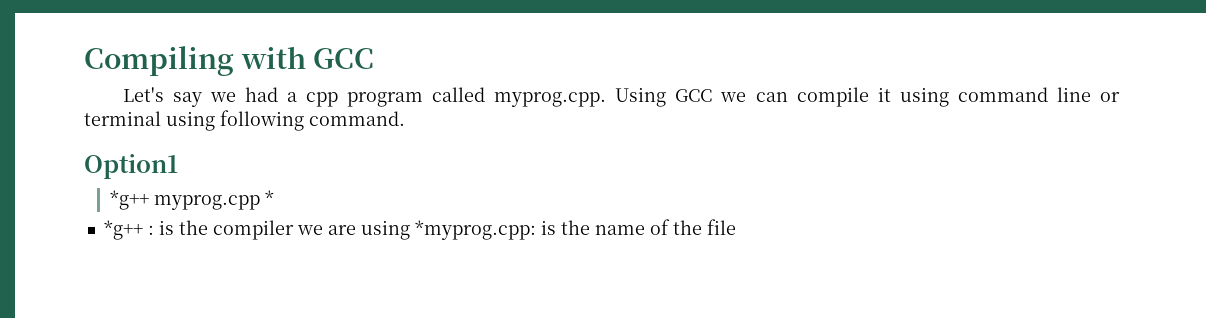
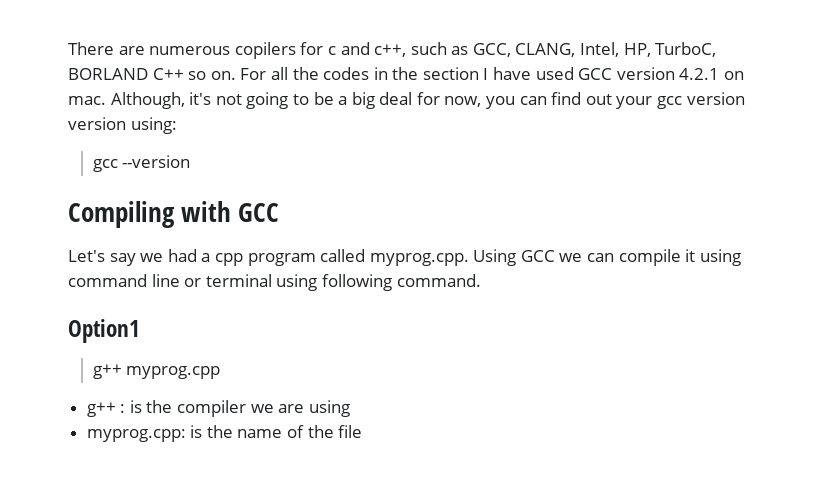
+ There are numerous copilers for c and c++, such as GCC, CLANG, Intel, HP, TurboC, BORLAND C++ so on. For all the codes in the section I have used GCC version 4.2.1 on mac. Although, it's not going to be a big deal for now, you can find out your gcc version version using:
+ gcc --version
- *g++ myprog.cpp *
- *g++ : is the compiler we are using *myprog.cpp: is the name of the file
+ g++ myprog.cpp
+ g++ : is the compiler we are using
+ myprog.cpp: is the name of the file

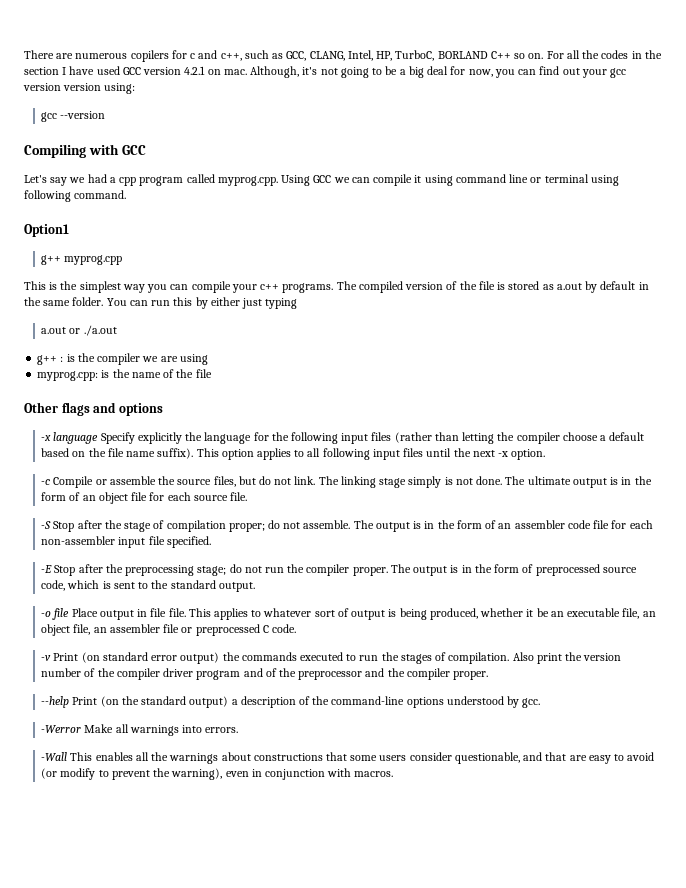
+ This is the simplest way you can compile your c++ programs. The compiled version of the file is stored as a.out by default in the same folder. You can run this by either just typing
+ a.out or ./a.out
+ Other flags and options
+ -x language Specify explicitly the language for the following input files (rather than letting the compiler choose a default based on the file name suffix). This option applies to all following input files until the next -x option.
+ -c Compile or assemble the source files, but do not link. The linking stage simply is not done. The ultimate output is in the form of an object file for each source file.
+ -S Stop after the stage of compilation proper; do not assemble. The output is in the form of an assembler code file for each non-assembler input file specified.
+ -E Stop after the preprocessing stage; do not run the compiler proper. The output is in the form of preprocessed source code, which is sent to the standard output.
+ -o file Place output in file file. This applies to whatever sort of output is being produced, whether it be an executable file, an object file, an assembler file or preprocessed C code.
+ -v Print (on standard error output) the commands executed to run the stages of compilation. Also print the version number of the compiler driver program and of the preprocessor and the compiler proper.
+ --help Print (on the standard output) a description of the command-line options understood by gcc.
+ -Werror Make all warnings into errors.
+ -Wall This enables all the warnings about constructions that some users consider questionable, and that are easy to avoid (or modify to prevent the warning), even in conjunction with macros.

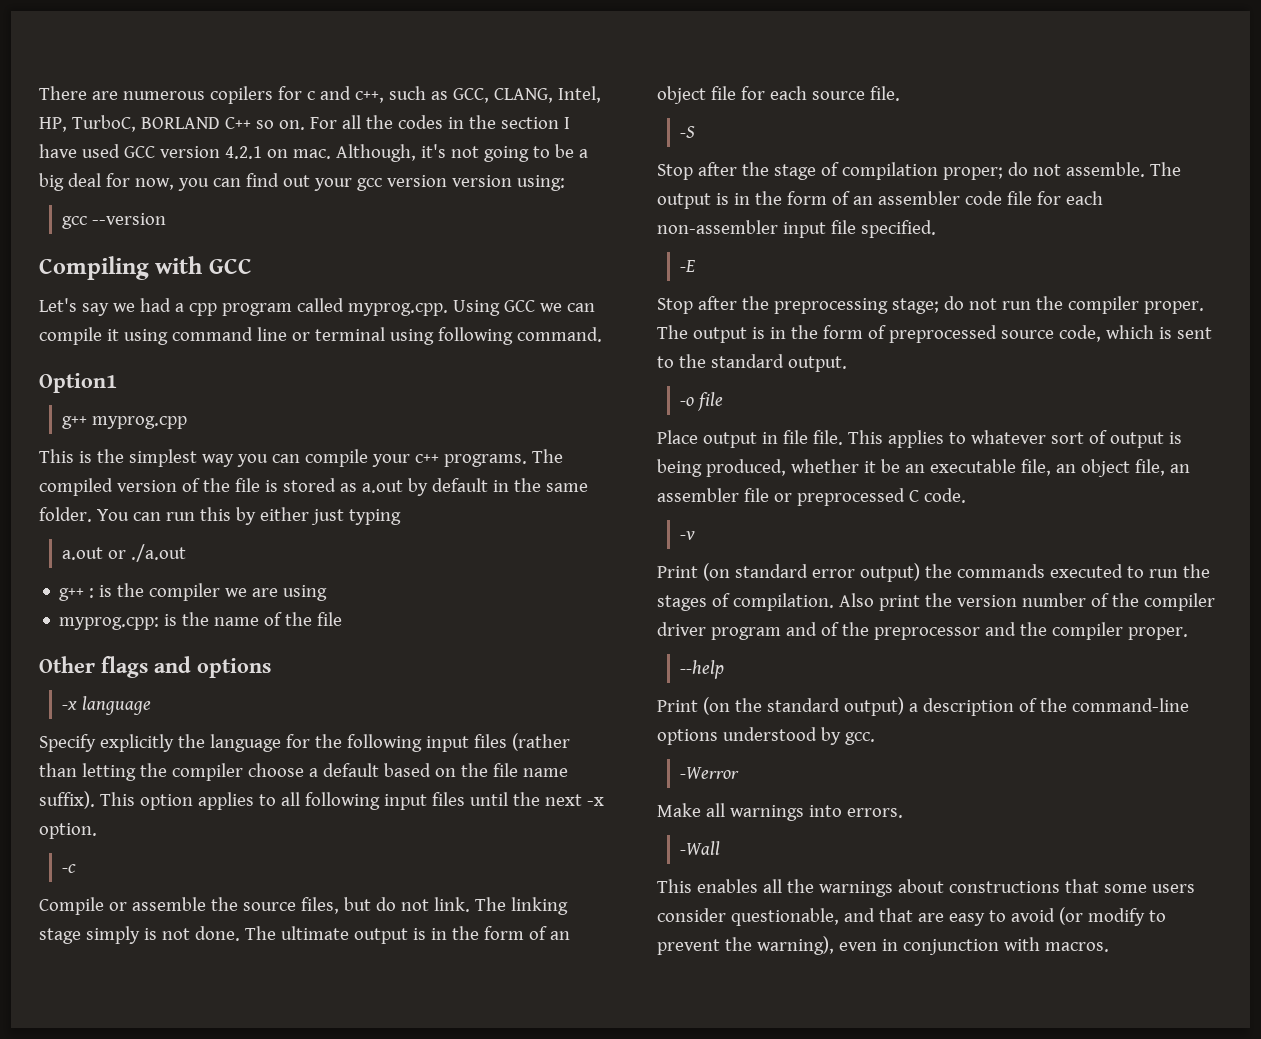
- -x language Specify explicitly the language for the following input files (rather than letting the compiler choose a default based on the file name suffix).
+ -x language
+ Specify explicitly the language for the following input files (rather than letting the compiler choose a default based on the file name suffix).
- -c Compile or assemble the source files, but do not link.
+ -c
+ Compile or assemble the source files, but do not link.
- -S Stop after the stage of compilation proper; do not assemble.
+ -S
+ Stop after the stage of compilation proper; do not assemble.
- -E Stop after the preprocessing stage; do not run the compiler proper.
+ -E
+ Stop after the preprocessing stage; do not run the compiler proper.
- -o file Place output in file file.
+ -o file
+ Place output in file file.
- -v Print (on standard error output) the commands executed to run the stages of compilation.
+ -v
+ Print (on standard error output) the commands executed to run the stages of compilation.
- --help Print (on the standard output) a description of the command-line options understood by gcc.
+ --help
+ Print (on the standard output) a description of the command-line options understood by gcc.
- -Werror Make all warnings into errors.
+ -Werror
+ Make all warnings into errors.
- -Wall This enables all the warnings about constructions that some users consider questionable, and that are easy to avoid (or modify to prevent the warning), even in conjunction with macros.
+ -Wall
+ This enables all the warnings about constructions that some users consider questionable, and that are easy to avoid (or modify to prevent the warning), even in conjunction with macros.

